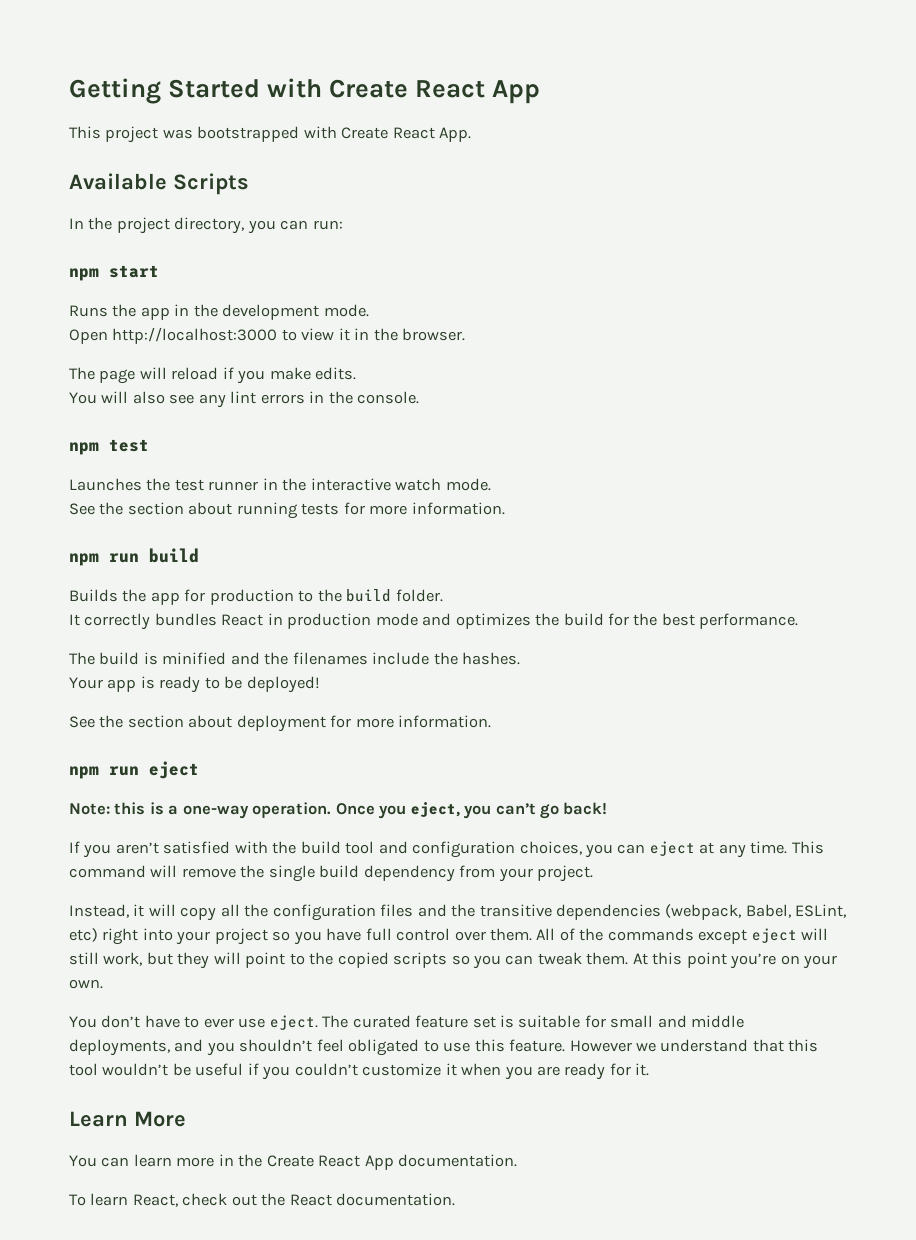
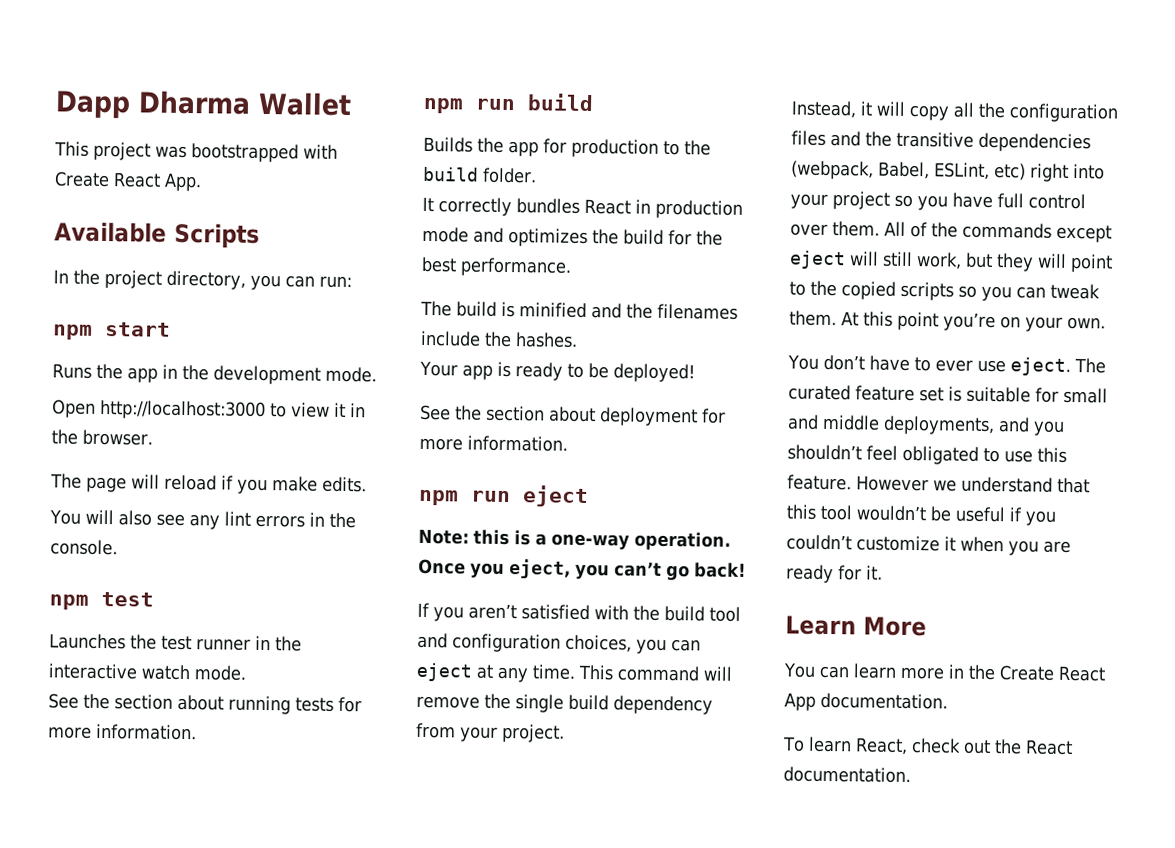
- Getting Started with Create React App
+ Dapp Dharma Wallet

